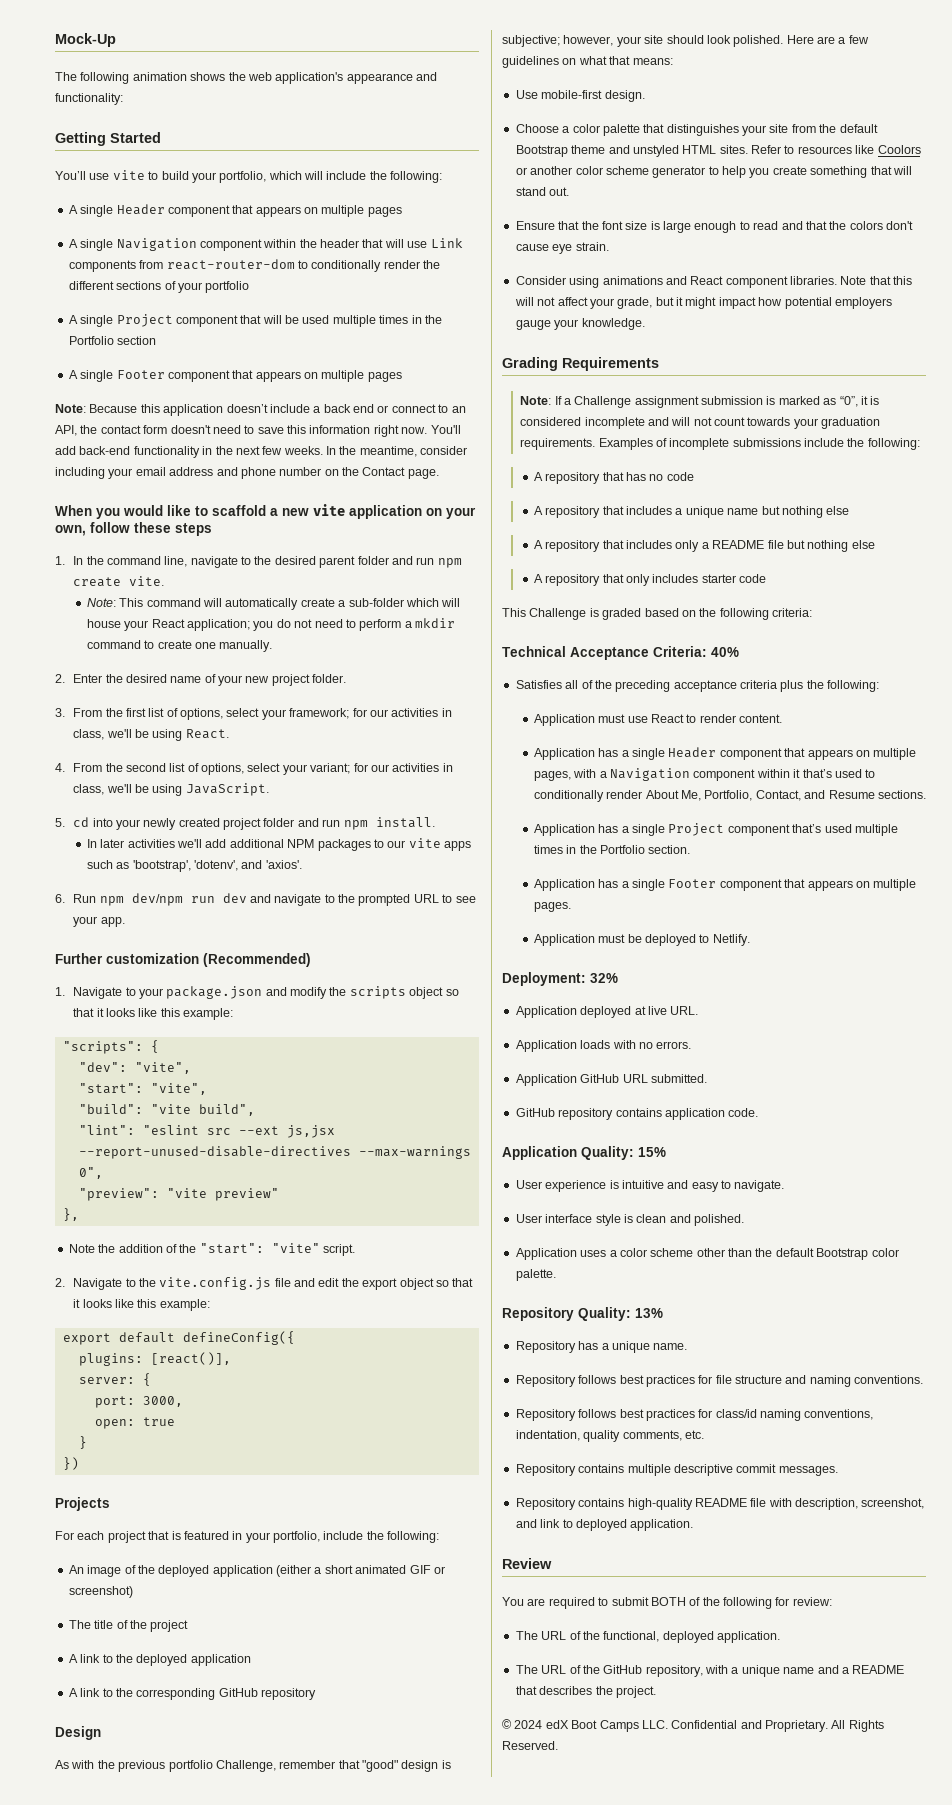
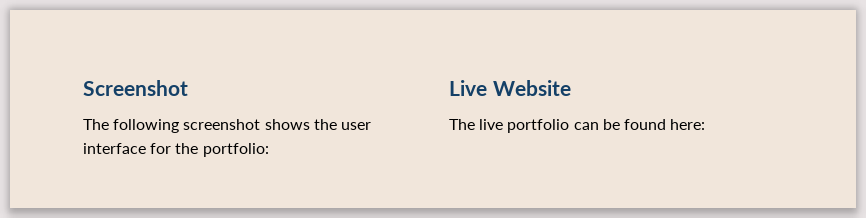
- Mock-Up
+ Screenshot
- The following animation shows the web application's appearance and functionality:
- Getting Started
- You’ll use vite to build your portfolio, which will include the following:
- A single Header component that appears on multiple pages
- A single Navigation component within the header that will use Link components from react-router-dom to conditionally render the different sections of your portfolio
- A single Project component that will be used multiple times in the Portfolio section
- A single Footer component that appears on multiple pages
- Note: Because this application doesn’t include a back end or connect to an API, the contact form doesn't need to save this information right now. You'll add back-end functionality in the next few weeks. In the meantime, consider including your email address and phone number on the Contact page.
- When you would like to scaffold a new vite application on your own, follow these steps
- 1. In the command line, navigate to the desired parent folder and run npm create vite.
- Note: This command will automatically create a sub-folder which will house your React application; you do not need to perform a mkdir command to create one manually.
- 2. Enter the desired name of your new project folder.
- 3. From the first list of options, select your framework; for our activities in class, we'll be using React.
- 4. From the second list of options, select your variant; for our activities in class, we'll be using JavaScript.
- 5. cd into your newly created project folder and run npm install.
- In later activities we'll add additional NPM packages to our vite apps such as 'bootstrap', 'dotenv', and 'axios'.
- 6. Run npm dev/npm run dev and navigate to the prompted URL to see your app.
- Further customization (Recommended)
- 1. Navigate to your package.json and modify the scripts object so that it looks like this example:
- "scripts": {
- "dev": "vite",
- "start": "vite",
- "build": "vite build",
- "lint": "eslint src --ext js,jsx --report-unused-disable-directives --max-warnings 0",
- "preview": "vite preview"
- },
- Note the addition of the "start": "vite" script.
- 2. Navigate to the vite.config.js file and edit the export object so that it looks like this example:
- export default defineConfig({
- plugins: [react()],
- server: {
- port: 3000,
- open: true
- }
- })
- Projects
- For each project that is featured in your portfolio, include the following:
- An image of the deployed application (either a short animated GIF or screenshot)
- The title of the project
- A link to the deployed application
- A link to the corresponding GitHub repository
- Design
- As with the previous portfolio Challenge, remember that "good" design is subjective; however, your site should look polished. Here are a few guidelines on what that means:
- Use mobile-first design.
- Choose a color palette that distinguishes your site from the default Bootstrap theme and unstyled HTML sites. Refer to resources like Coolors or another color scheme generator to help you create something that will stand out.
- Ensure that the font size is large enough to read and that the colors don't cause eye strain.
- Consider using animations and React component libraries. Note that this will not affect your grade, but it might impact how potential employers gauge your knowledge.
- Grading Requirements
- Note: If a Challenge assignment submission is marked as “0”, it is considered incomplete and will not count towards your graduation requirements. Examples of incomplete submissions include the following:
- A repository that has no code
- A repository that includes a unique name but nothing else
- A repository that includes only a README file but nothing else
- A repository that only includes starter code
- This Challenge is graded based on the following criteria:
- Technical Acceptance Criteria: 40%
- Satisfies all of the preceding acceptance criteria plus the following:
- Application must use React to render content.
- Application has a single Header component that appears on multiple pages, with a Navigation component within it that’s used to conditionally render About Me, Portfolio, Contact, and Resume sections.
- Application has a single Project component that’s used multiple times in the Portfolio section.
- Application has a single Footer component that appears on multiple pages.
- Application must be deployed to Netlify.
- Deployment: 32%
- Application deployed at live URL.
- Application loads with no errors.
- Application GitHub URL submitted.
- GitHub repository contains application code.
- Application Quality: 15%
- User experience is intuitive and easy to navigate.
- User interface style is clean and polished.
- Application uses a color scheme other than the default Bootstrap color palette.
- Repository Quality: 13%
- Repository has a unique name.
- Repository follows best practices for file structure and naming conventions.
- Repository follows best practices for class/id naming conventions, indentation, quality comments, etc.
- Repository contains multiple descriptive commit messages.
- Repository contains high-quality README file with description, screenshot, and link to deployed application.
- Review
- You are required to submit BOTH of the following for review:
- The URL of the functional, deployed application.
- The URL of the GitHub repository, with a unique name and a README that describes the project.
- © 2024 edX Boot Camps LLC. Confidential and Proprietary. All Rights Reserved.
+ The following screenshot shows the user interface for the portfolio:
+ Live Website
+ The live portfolio can be found here:

